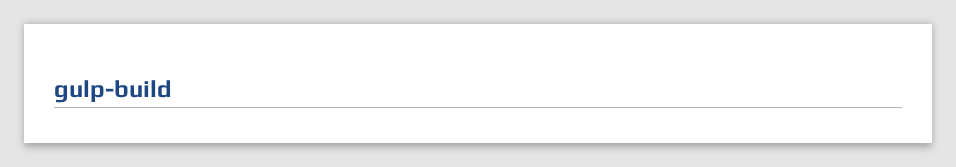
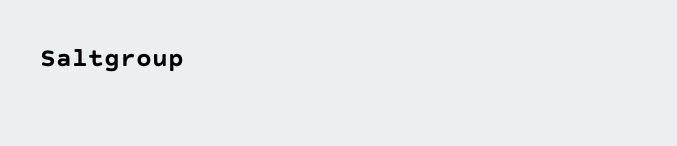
- gulp-build
+ Saltgroup

